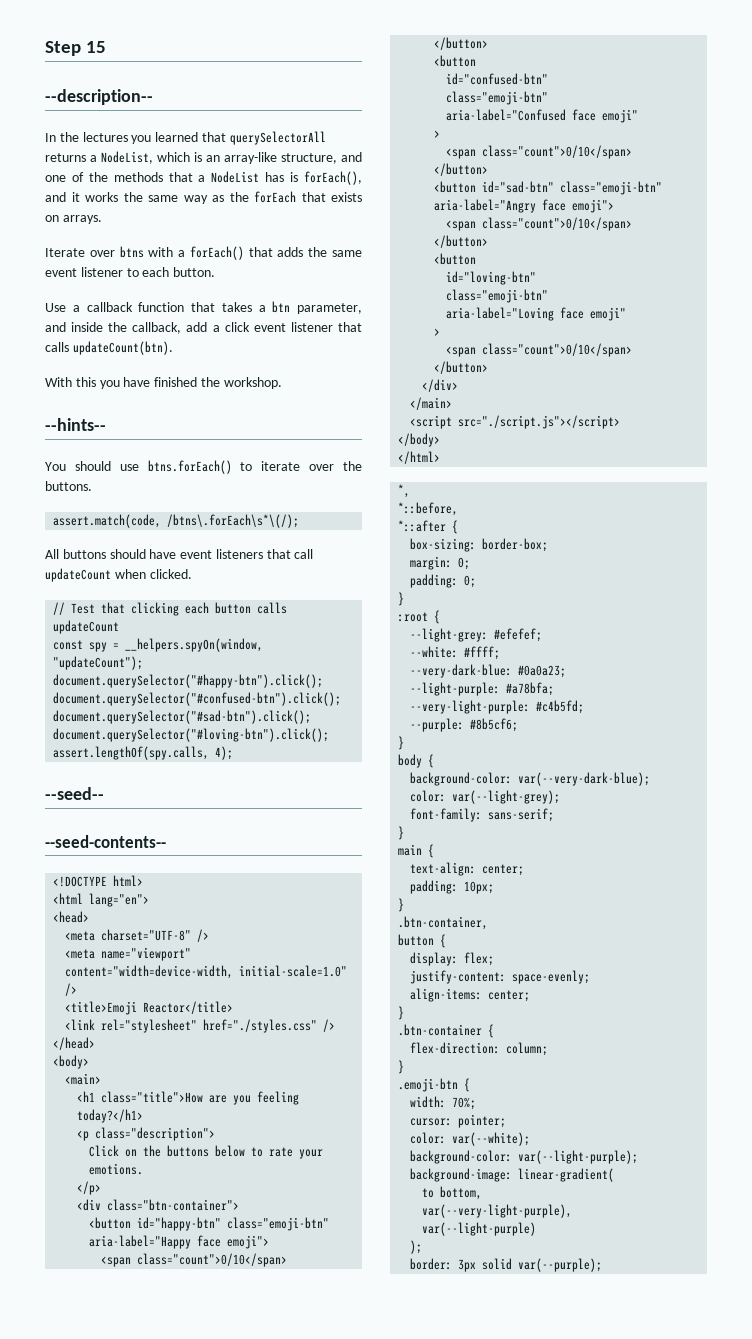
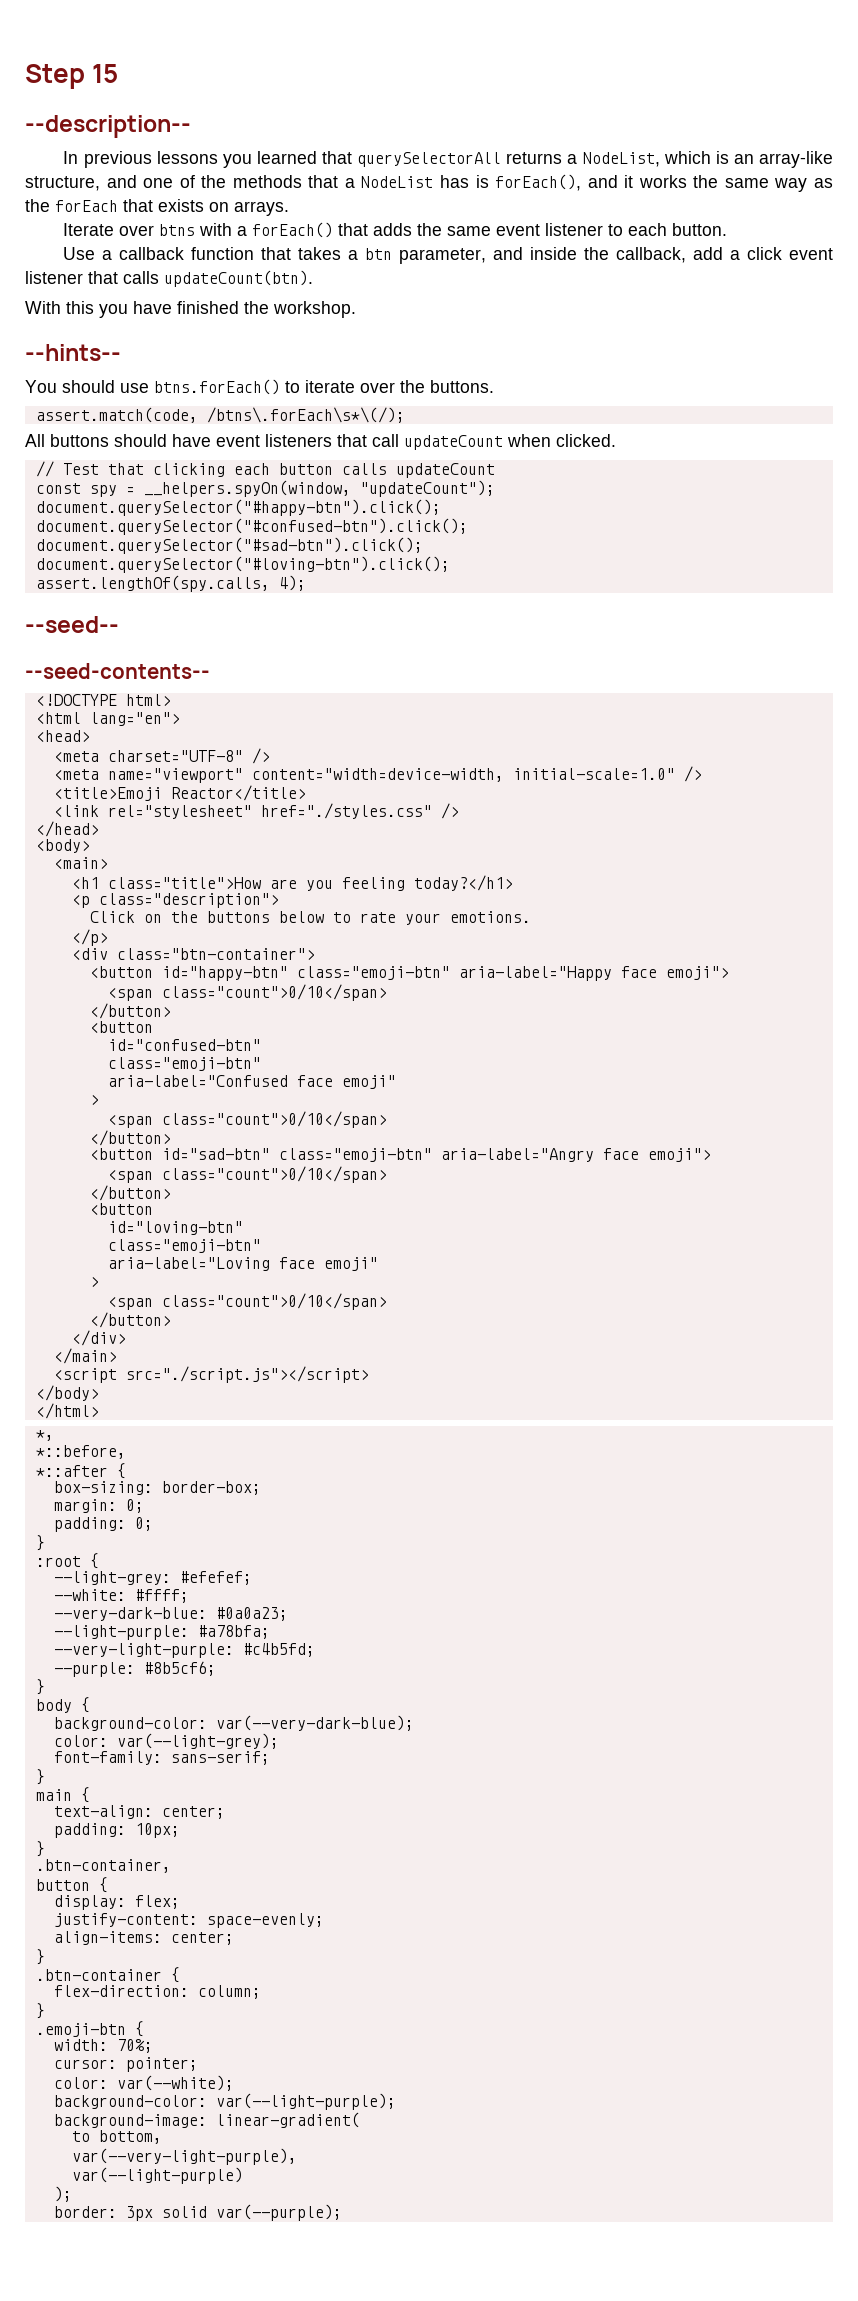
- In the lectures you learned that querySelectorAll returns a NodeList, which is an array-like structure, and one of the methods that a NodeList has is forEach(), and it works the same way as the forEach that exists on arrays.
+ In previous lessons you learned that querySelectorAll returns a NodeList, which is an array-like structure, and one of the methods that a NodeList has is forEach(), and it works the same way as the forEach that exists on arrays.

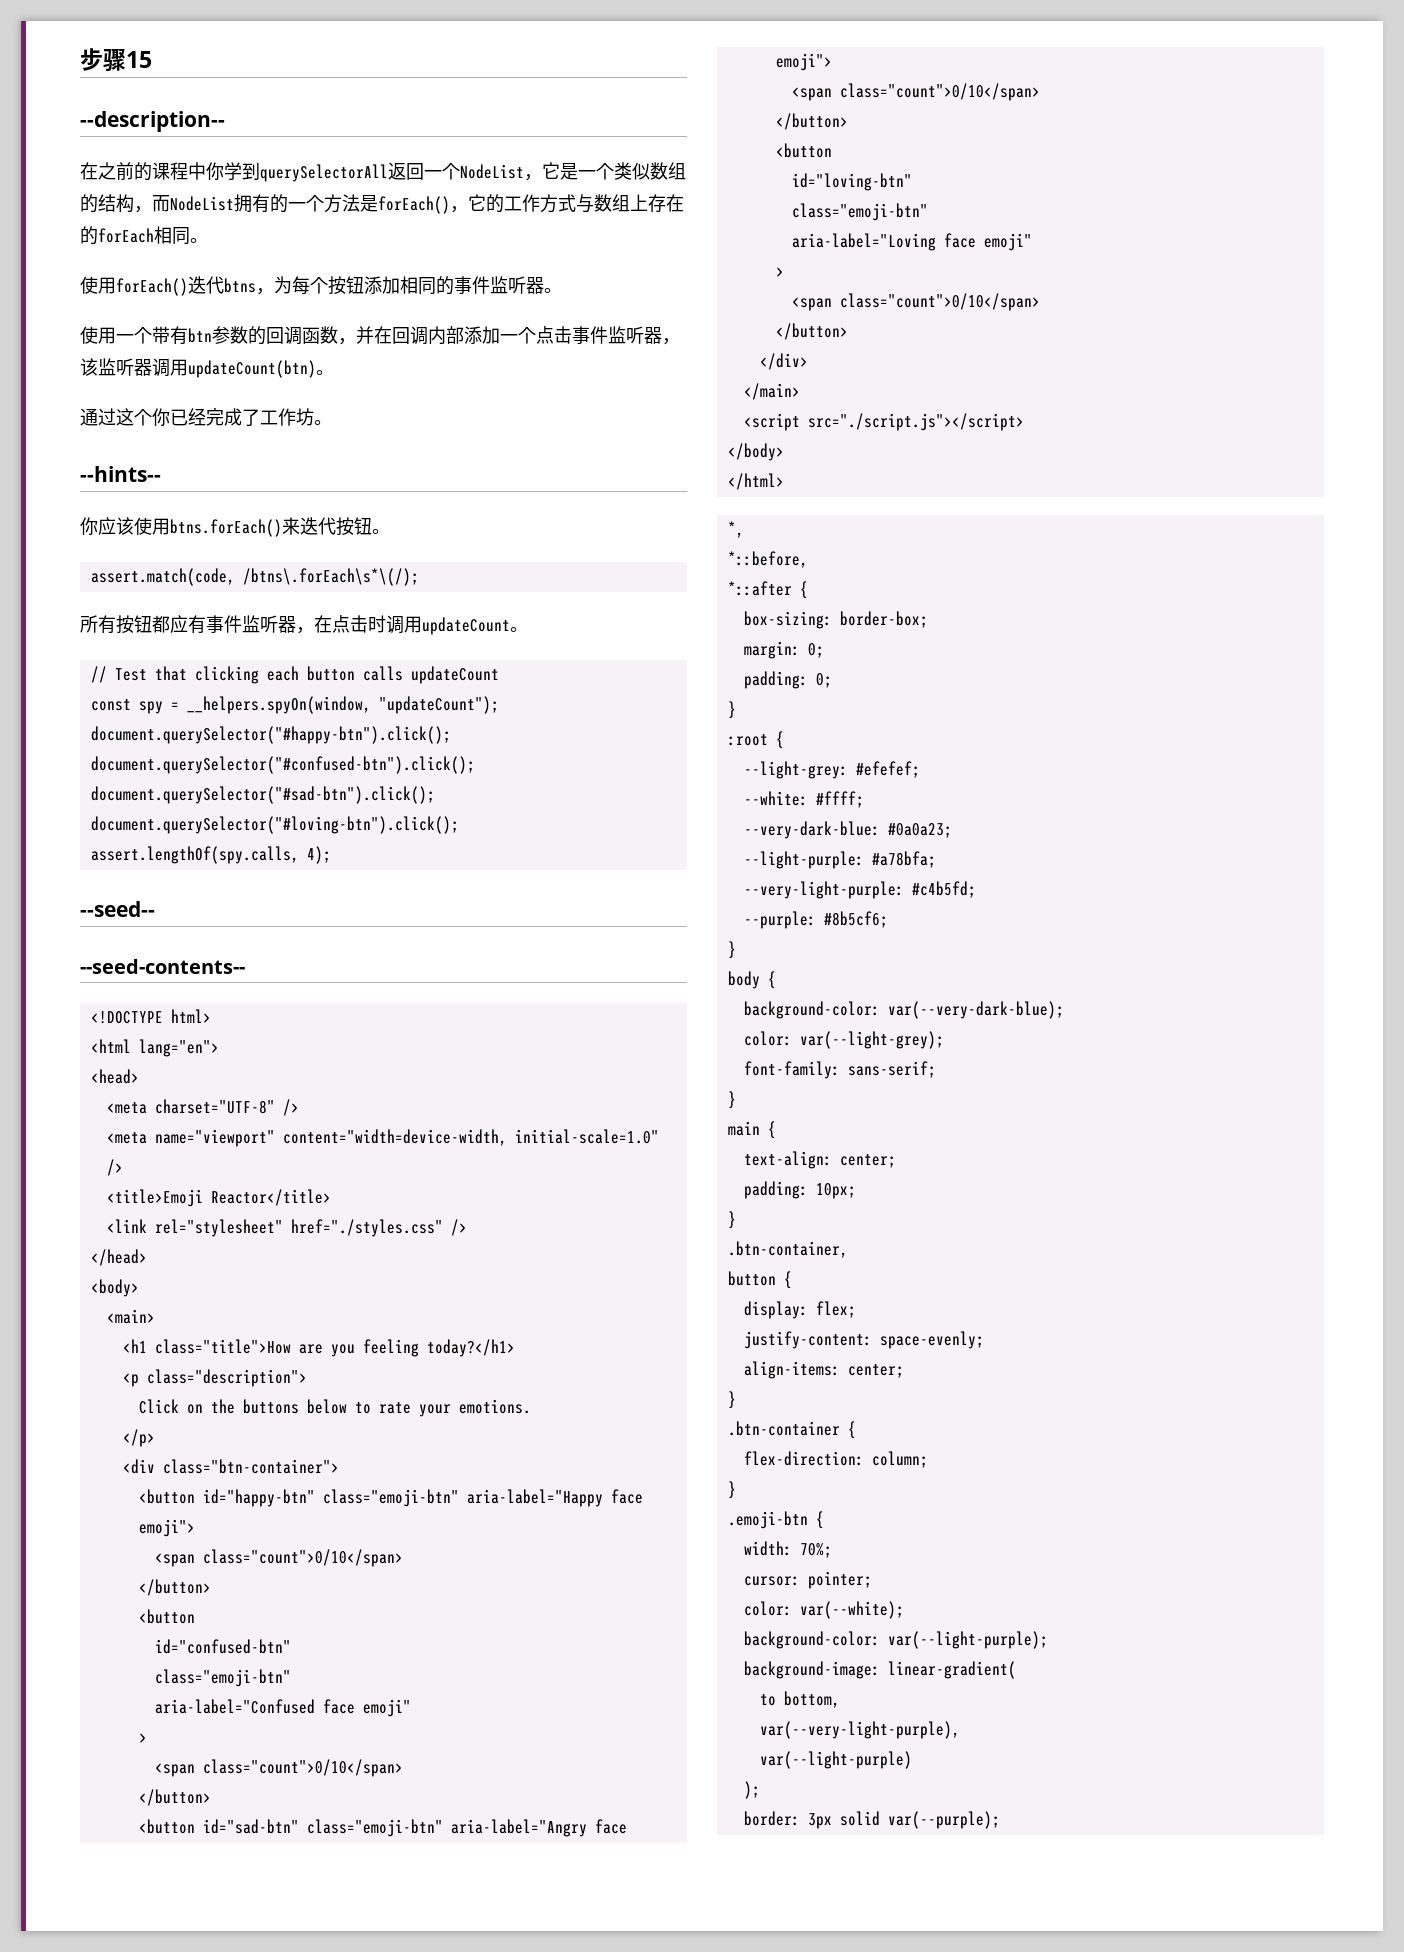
- Step 15
+ 步骤15
- In previous lessons you learned that querySelectorAll returns a NodeList, which is an array-like structure, and one of the methods that a NodeList has is forEach(), and it works the same way as the forEach that exists on arrays.
- Iterate over btns with a forEach() that adds the same event listener to each button.
- Use a callback function that takes a btn parameter, and inside the callback, add a click event listener that calls updateCount(btn).
- With this you have finished the workshop.
+ 在之前的课程中你学到querySelectorAll返回一个NodeList，它是一个类似数组的结构，而NodeList拥有的一个方法是forEach()，它的工作方式与数组上存在的forEach相同。
+ 使用forEach()迭代btns，为每个按钮添加相同的事件监听器。
+ 使用一个带有btn参数的回调函数，并在回调内部添加一个点击事件监听器，该监听器调用updateCount(btn)。
+ 通过这个你已经完成了工作坊。
  --hints--
- You should use btns.forEach() to iterate over the buttons.
+ 你应该使用btns.forEach()来迭代按钮。
  assert.match(code, /btns\.forEach\s*\(/);
- All buttons should have event listeners that call updateCount when clicked.
+ 所有按钮都应有事件监听器，在点击时调用updateCount。

